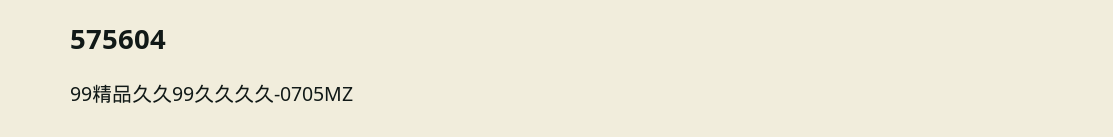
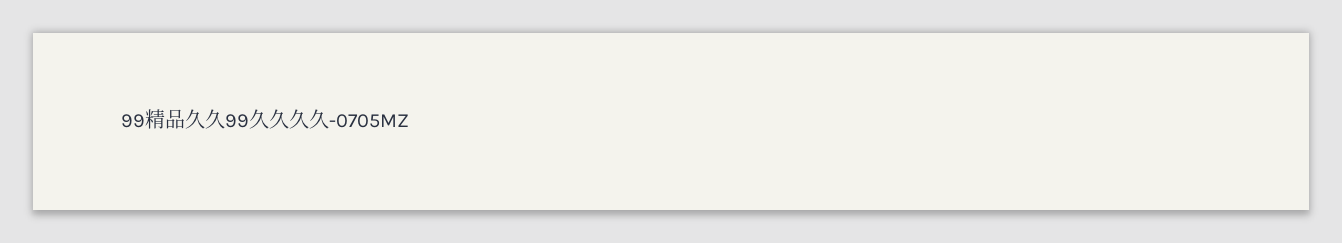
- 575604

